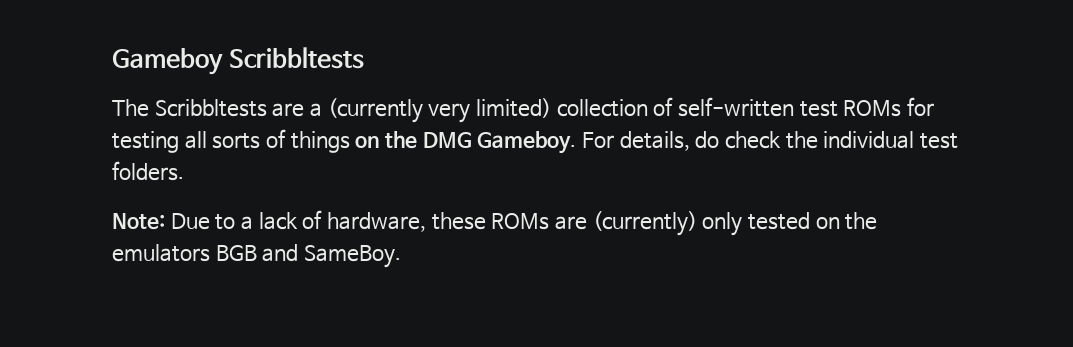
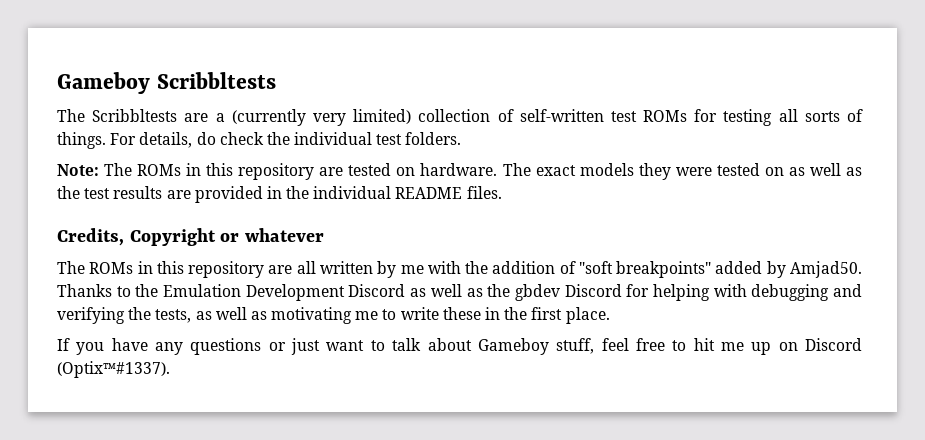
- The Scribbltests are a (currently very limited) collection of self-written test ROMs for testing all sorts of things on the DMG Gameboy.
+ The Scribbltests are a (currently very limited) collection of self-written test ROMs for testing all sorts of things.
- Note: Due to a lack of hardware, these ROMs are (currently) only tested on the emulators BGB and SameBoy.
+ Note: The ROMs in this repository are tested on hardware. The exact models they were tested on as well as the test results are provided in the individual README files.
+ Credits, Copyright or whatever
+ The ROMs in this repository are all written by me with the addition of "soft breakpoints" added by Amjad50. Thanks to the Emulation Development Discord as well as the gbdev Discord for helping with debugging and verifying the tests, as well as motivating me to write these in the first place.
+ If you have any questions or just want to talk about Gameboy stuff, feel free to hit me up on Discord (Optix™#1337).

